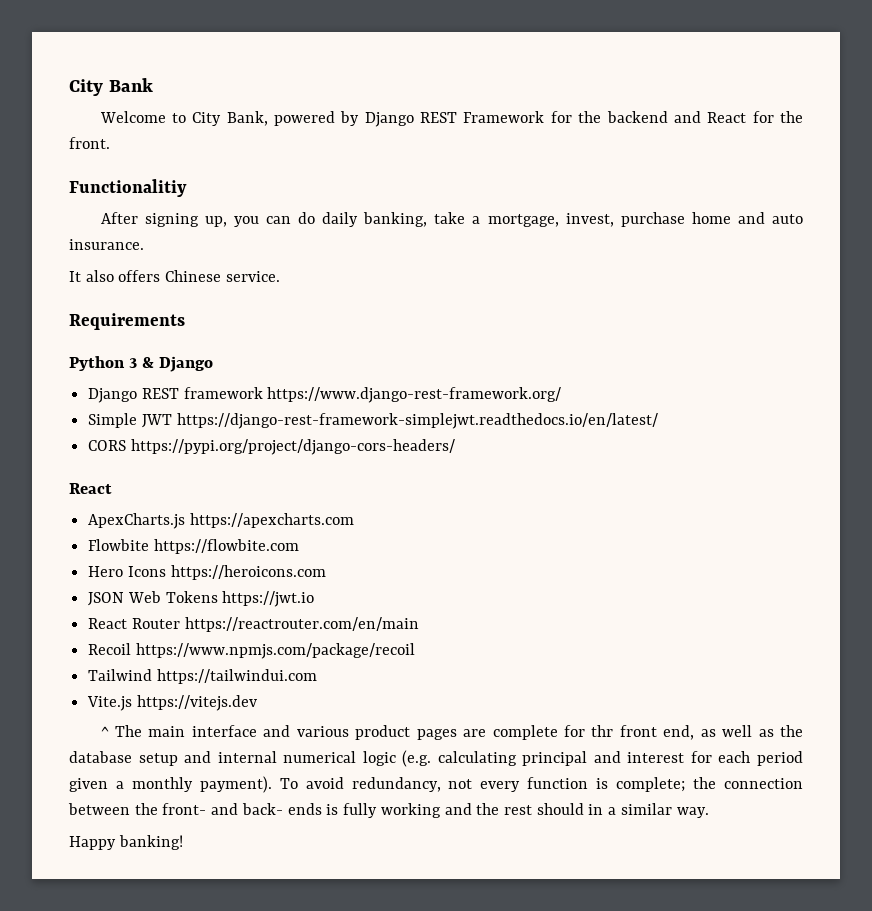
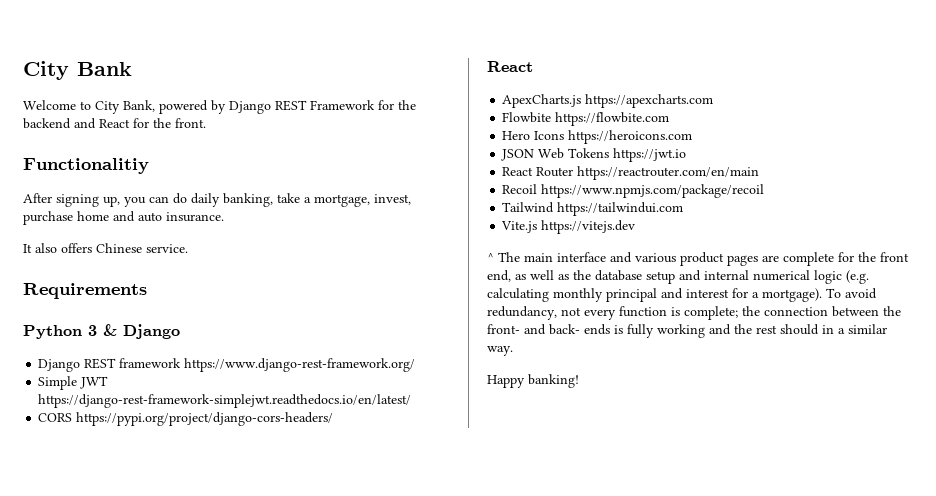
- ^ The main interface and various product pages are complete for thr front end, as well as the database setup and internal numerical logic (e.g. calculating principal and interest for each period given a monthly payment).
+ ^ The main interface and various product pages are complete for the front end, as well as the database setup and internal numerical logic (e.g. calculating monthly principal and interest for a mortgage).

